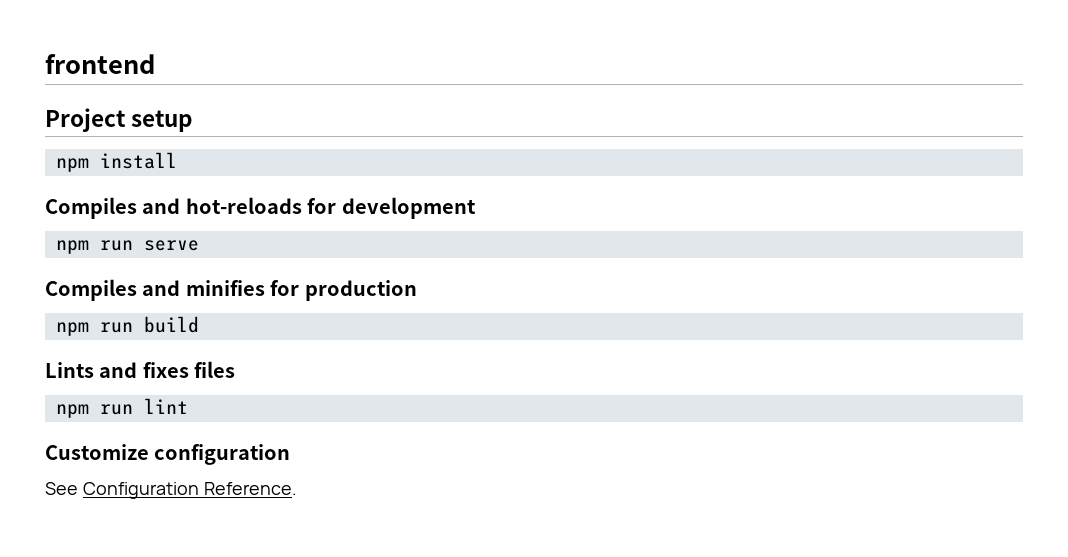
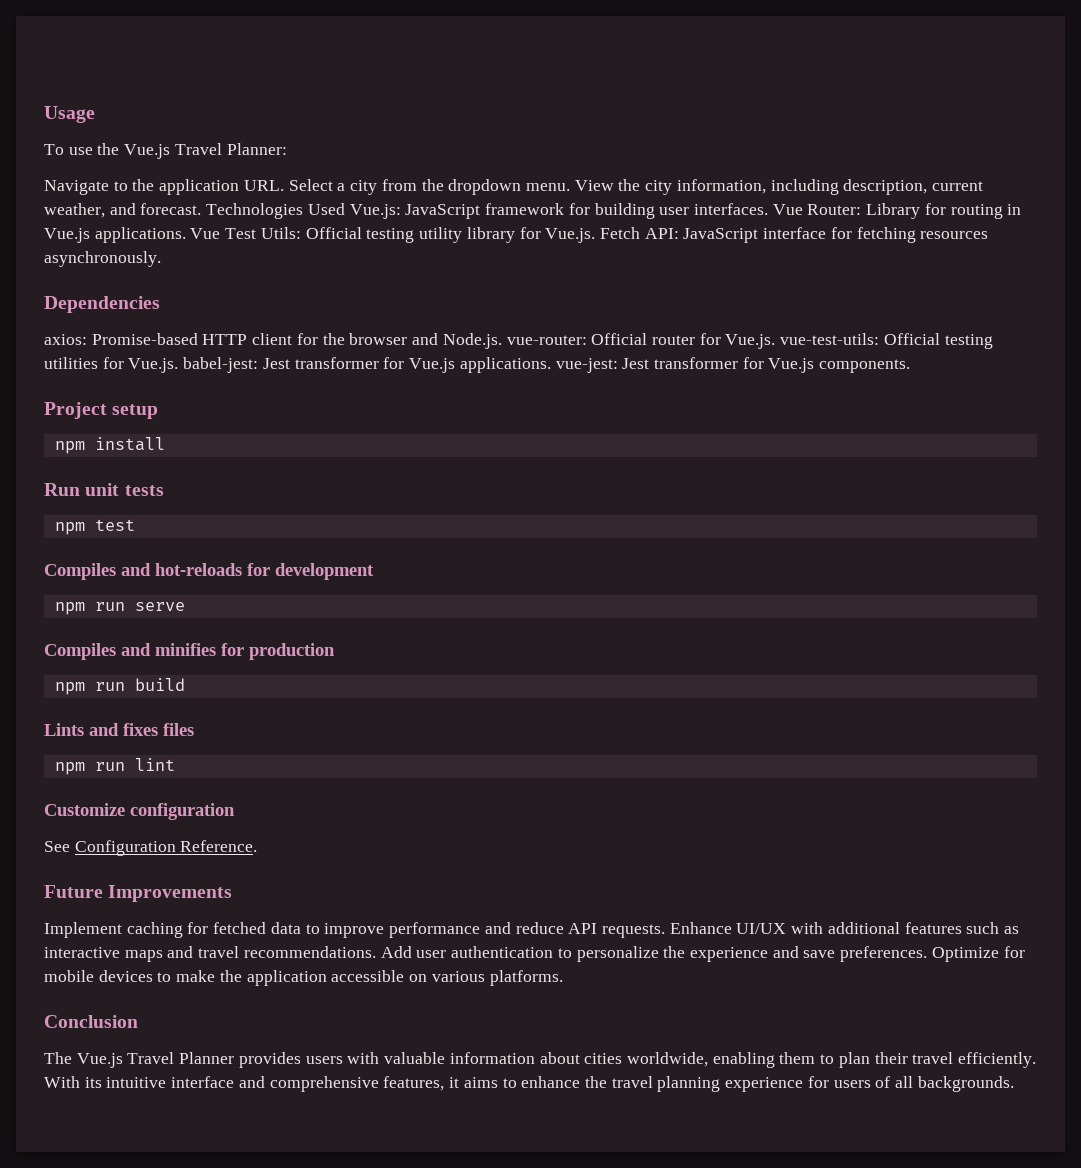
- frontend
+ Usage
+ To use the Vue.js Travel Planner:
+ Navigate to the application URL. Select a city from the dropdown menu. View the city information, including description, current weather, and forecast. Technologies Used Vue.js: JavaScript framework for building user interfaces. Vue Router: Library for routing in Vue.js applications. Vue Test Utils: Official testing utility library for Vue.js. Fetch API: JavaScript interface for fetching resources asynchronously.
+ Dependencies
+ axios: Promise-based HTTP client for the browser and Node.js. vue-router: Official router for Vue.js. vue-test-utils: Official testing utilities for Vue.js. babel-jest: Jest transformer for Vue.js applications. vue-jest: Jest transformer for Vue.js components.
+ Run unit tests
+ npm test
+ Future Improvements
+ Implement caching for fetched data to improve performance and reduce API requests. Enhance UI/UX with additional features such as interactive maps and travel recommendations. Add user authentication to personalize the experience and save preferences. Optimize for mobile devices to make the application accessible on various platforms.
+ Conclusion
+ The Vue.js Travel Planner provides users with valuable information about cities worldwide, enabling them to plan their travel efficiently. With its intuitive interface and comprehensive features, it aims to enhance the travel planning experience for users of all backgrounds.

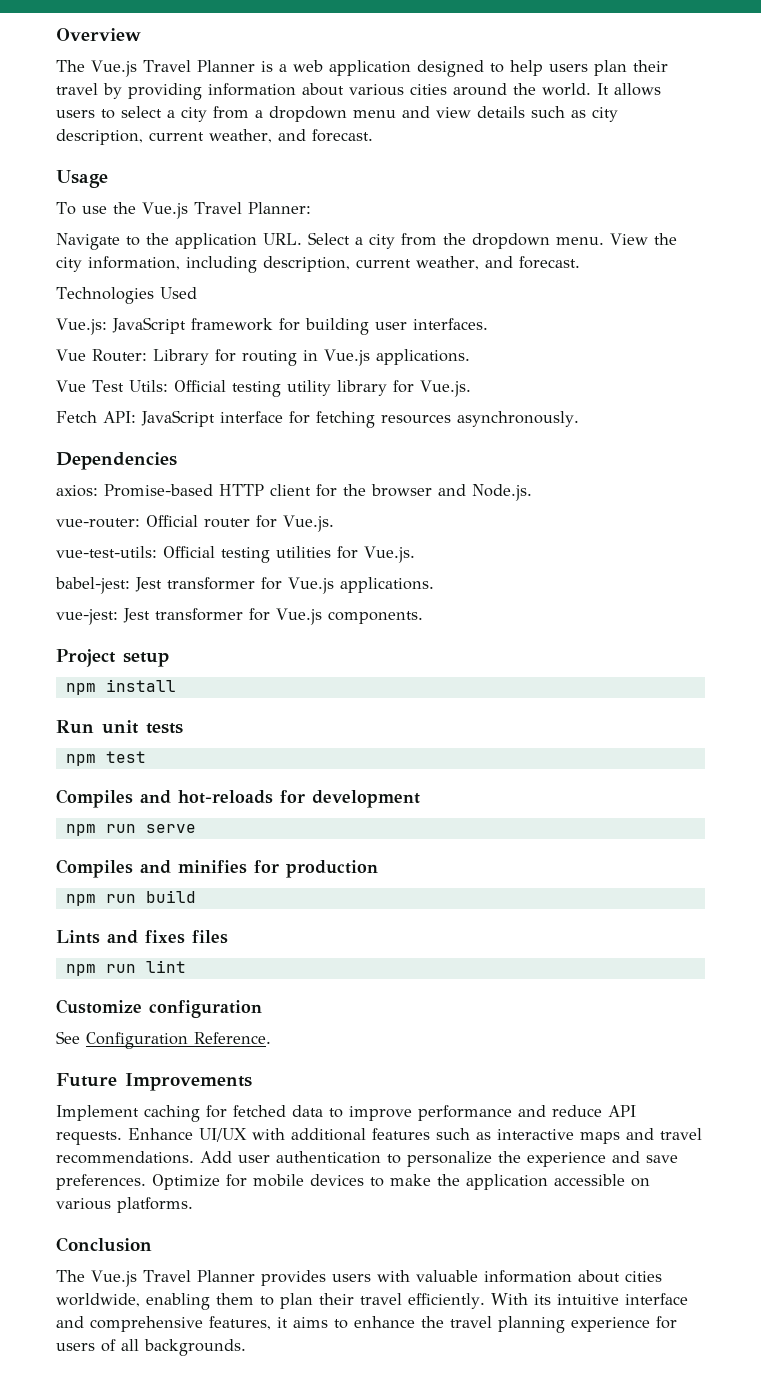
+ Overview
+ The Vue.js Travel Planner is a web application designed to help users plan their travel by providing information about various cities around the world. It allows users to select a city from a dropdown menu and view details such as city description, current weather, and forecast.
- View the city information, including description, current weather, and forecast. Technologies Used Vue.js: JavaScript framework for building user interfaces. Vue Router: Library for routing in Vue.js applications. Vue Test Utils: Official testing utility library for Vue.js. Fetch API: JavaScript interface for fetching resources asynchronously.
+ View the city information, including description, current weather, and forecast.
+ Technologies Used
+ Vue.js: JavaScript framework for building user interfaces.
+ Vue Router: Library for routing in Vue.js applications.
+ Vue Test Utils: Official testing utility library for Vue.js.
+ Fetch API: JavaScript interface for fetching resources asynchronously.
- axios: Promise-based HTTP client for the browser and Node.js. vue-router: Official router for Vue.js. vue-test-utils: Official testing utilities for Vue.js. babel-jest: Jest transformer for Vue.js applications. vue-jest: Jest transformer for Vue.js components.
+ axios: Promise-based HTTP client for the browser and Node.js.
+ vue-router: Official router for Vue.js.
+ vue-test-utils: Official testing utilities for Vue.js.
+ babel-jest: Jest transformer for Vue.js applications.
+ vue-jest: Jest transformer for Vue.js components.

